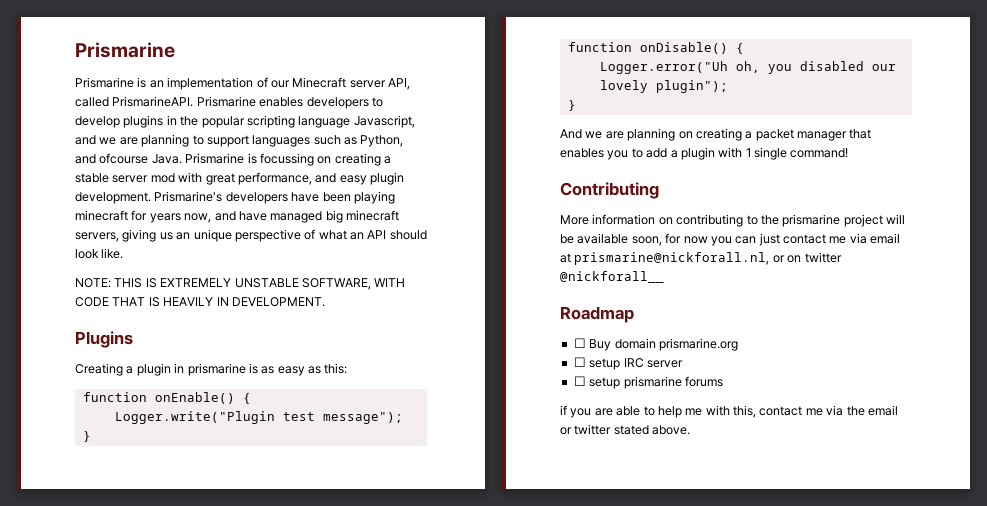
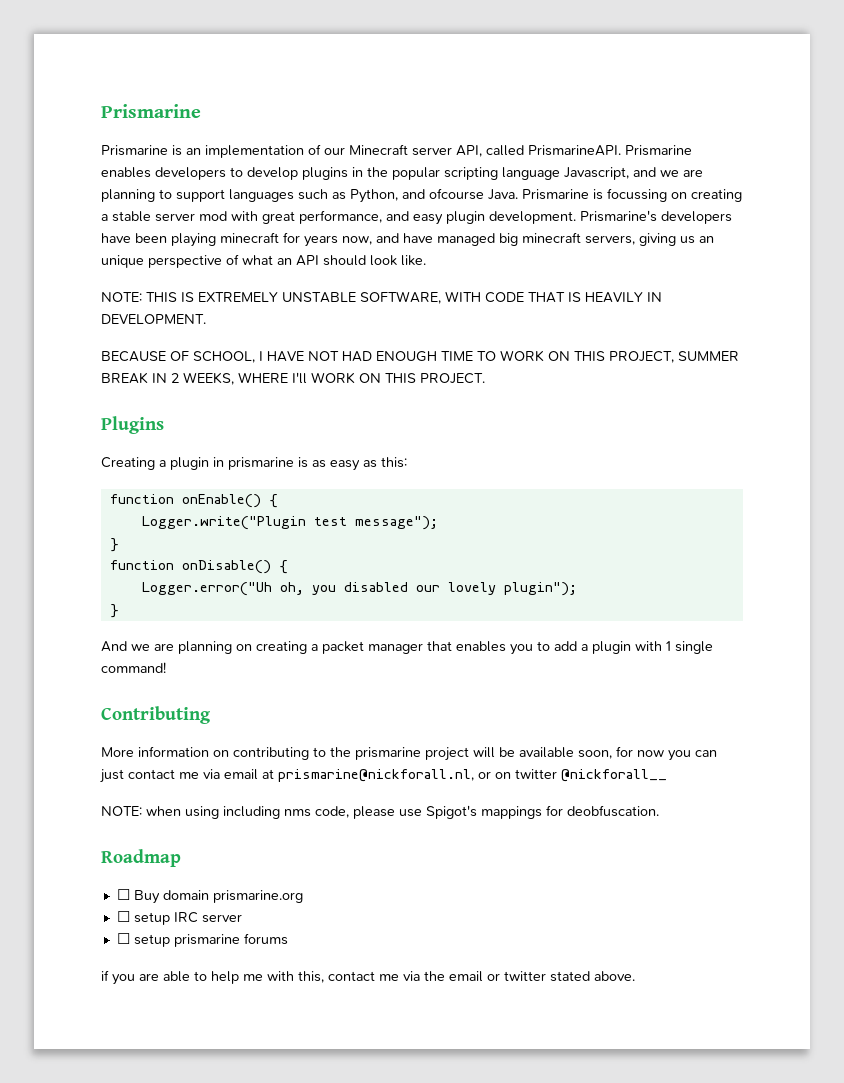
+ BECAUSE OF SCHOOL, I HAVE NOT HAD ENOUGH TIME TO WORK ON THIS PROJECT, SUMMER BREAK IN 2 WEEKS, WHERE I'll WORK ON THIS PROJECT.
+ NOTE: when using including nms code, please use Spigot's mappings for deobfuscation.

